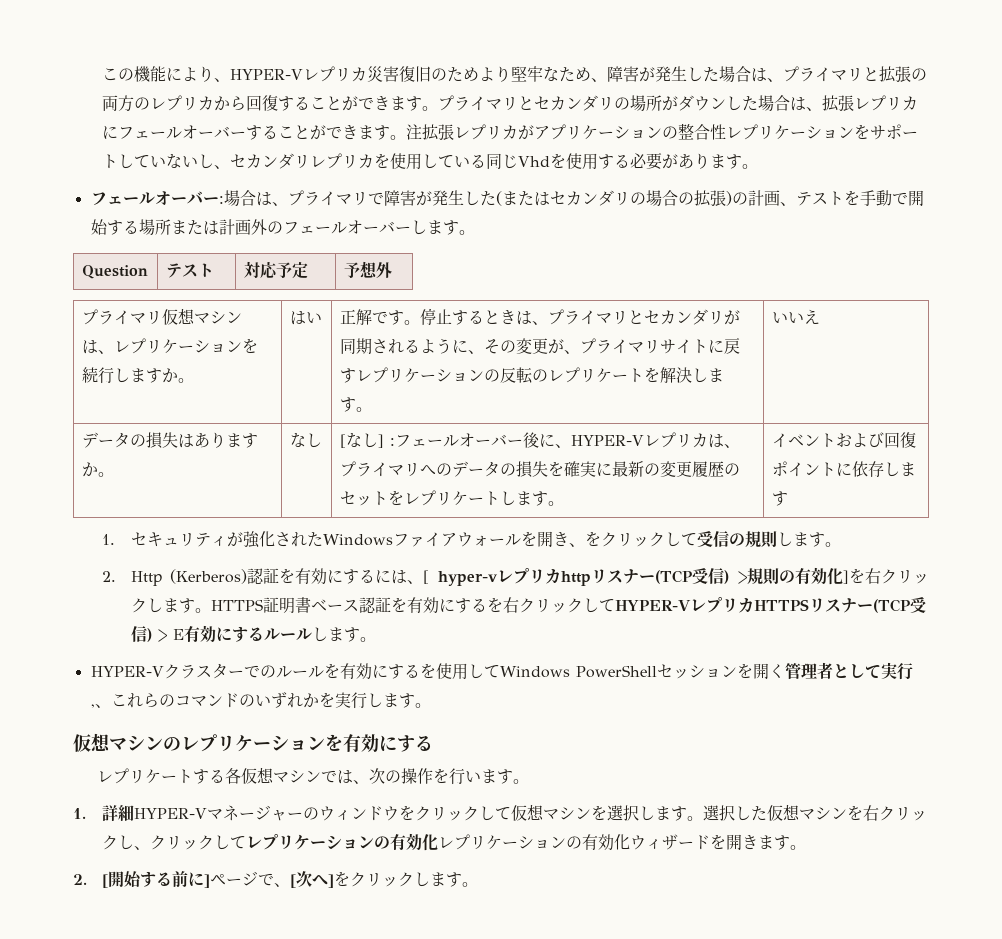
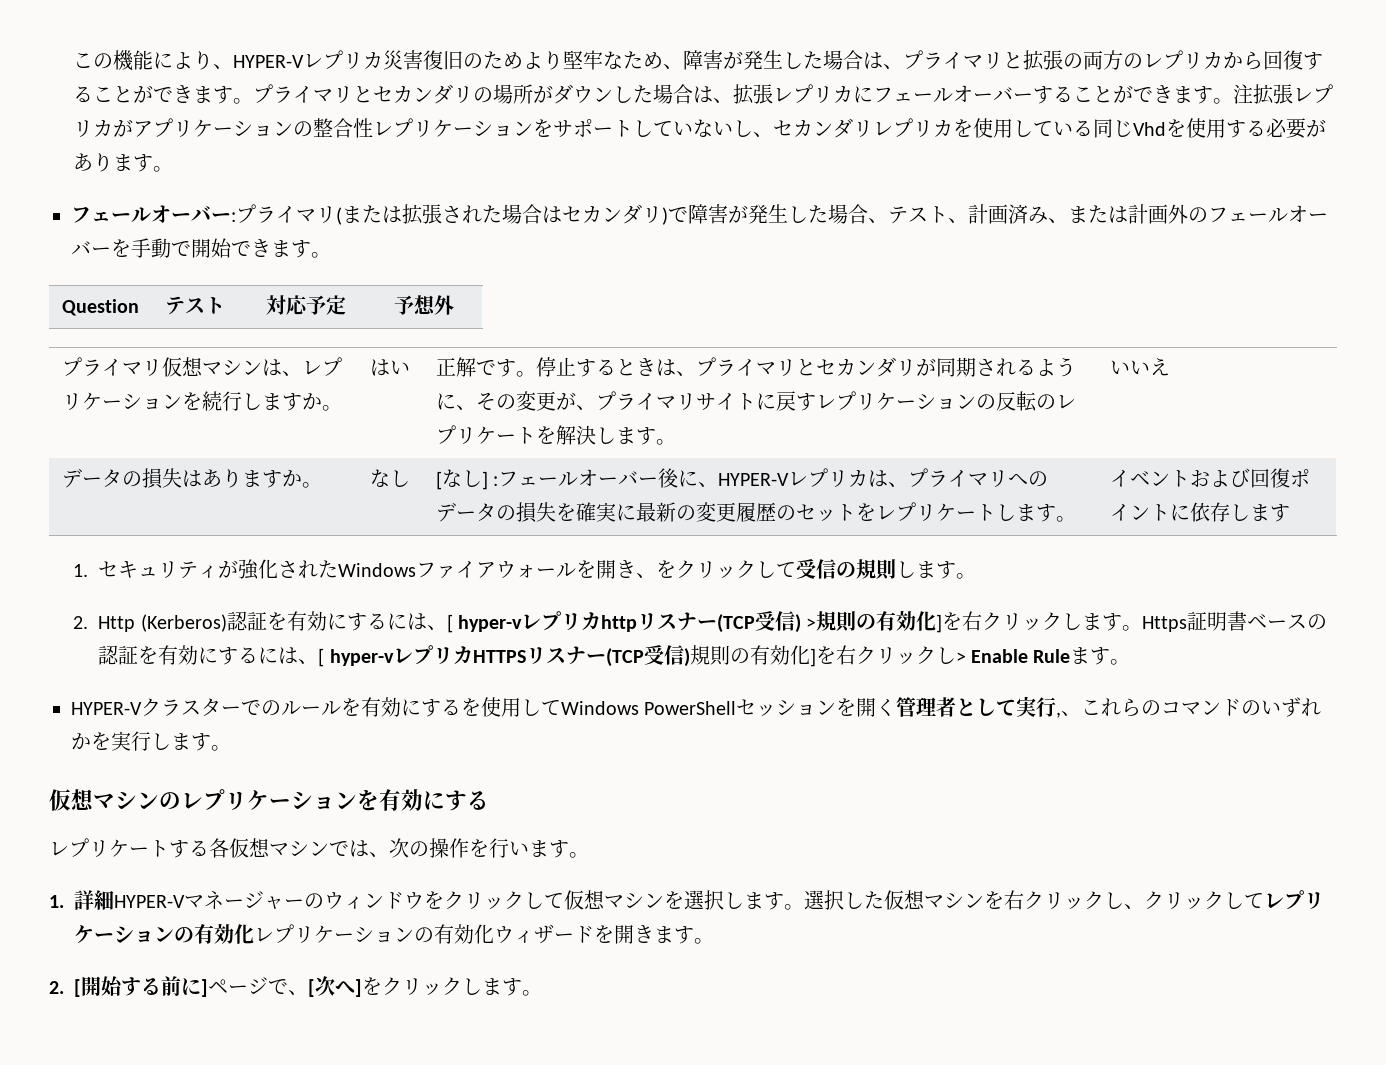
- フェールオーバー:場合は、プライマリで障害が発生した(またはセカンダリの場合の拡張)の計画、テストを手動で開始する場所または計画外のフェールオーバーします。
+ フェールオーバー:プライマリ(または拡張された場合はセカンダリ)で障害が発生した場合、テスト、計画済み、または計画外のフェールオーバーを手動で開始できます。
- HTTPS証明書ベース認証を有効にするを右クリックしてHYPER-VレプリカHTTPSリスナー(TCP受信) > E有効にするルールします。
+ Https証明書ベースの認証を有効にするには、[ hyper-vレプリカHTTPSリスナー(TCP受信)規則の有効化]を右クリックし> Enable Ruleます。

